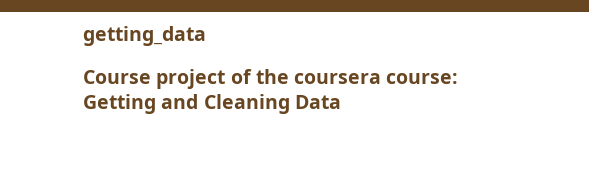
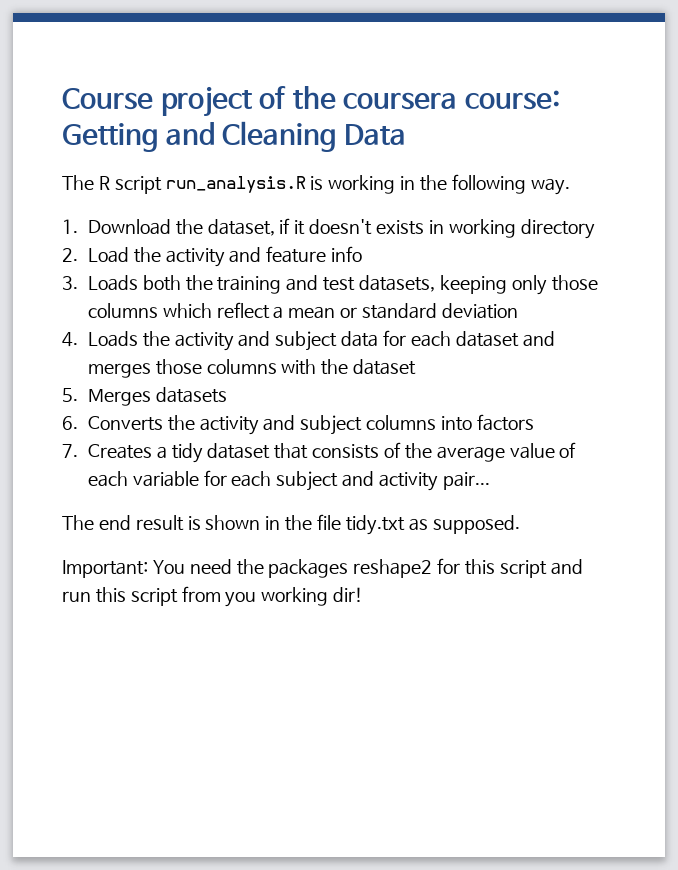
- getting_data
+ The R script run_analysis.R is working in the following way.
+ 1. Download the dataset, if it doesn't exists in working directory
+ 2. Load the activity and feature info
+ 3. Loads both the training and test datasets, keeping only those columns which reflect a mean or standard deviation
+ 4. Loads the activity and subject data for each dataset and merges those columns with the dataset
+ 5. Merges datasets
+ 6. Converts the activity and subject columns into factors
+ 7. Creates a tidy dataset that consists of the average value of each variable for each subject and activity pair...
+ The end result is shown in the file tidy.txt as supposed.
+ Important: You need the packages reshape2 for this script and run this script from you working dir!

